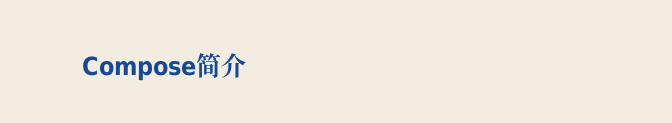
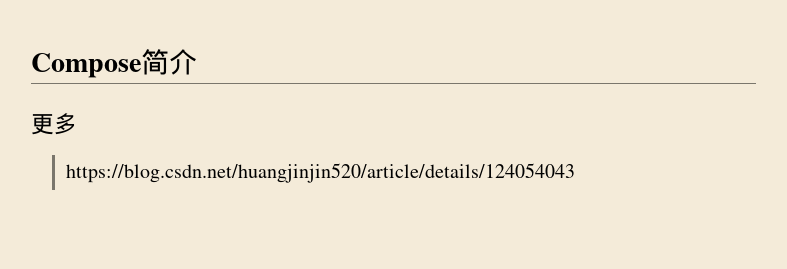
+ 更多
+ https://blog.csdn.net/huangjinjin520/article/details/124054043

